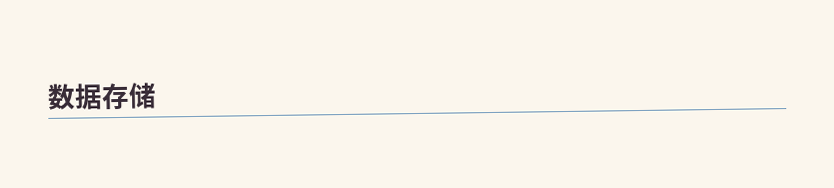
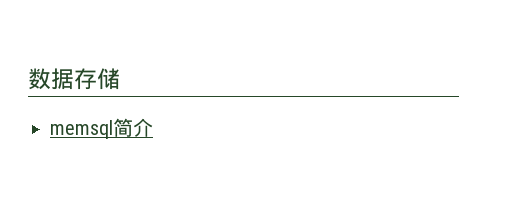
+ memsql简介

